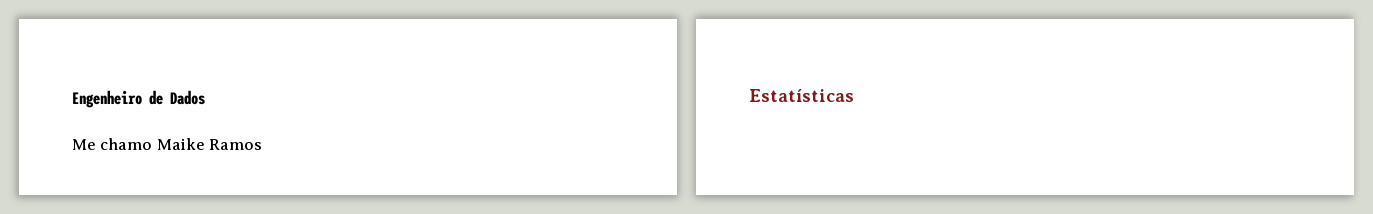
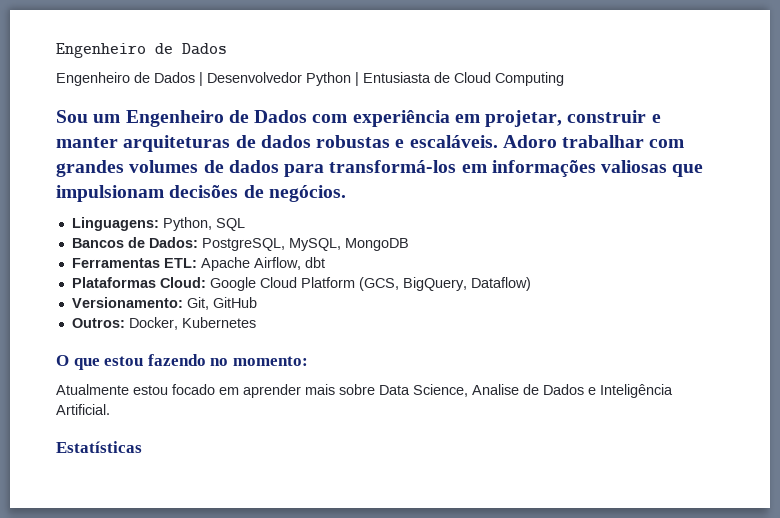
- Me chamo Maike Ramos
+ Engenheiro de Dados | Desenvolvedor Python | Entusiasta de Cloud Computing
+ Sou um Engenheiro de Dados com experiência em projetar, construir e manter arquiteturas de dados robustas e escaláveis. Adoro trabalhar com grandes volumes de dados para transformá-los em informações valiosas que impulsionam decisões de negócios.
+ Linguagens: Python, SQL
+ Bancos de Dados: PostgreSQL, MySQL, MongoDB
+ Ferramentas ETL: Apache Airflow, dbt
+ Plataformas Cloud: Google Cloud Platform (GCS, BigQuery, Dataflow)
+ Versionamento: Git, GitHub
+ Outros: Docker, Kubernetes
+ O que estou fazendo no momento:
+ Atualmente estou focado em aprender mais sobre Data Science, Analise de Dados e Inteligência Artificial.

